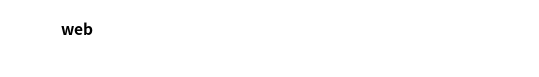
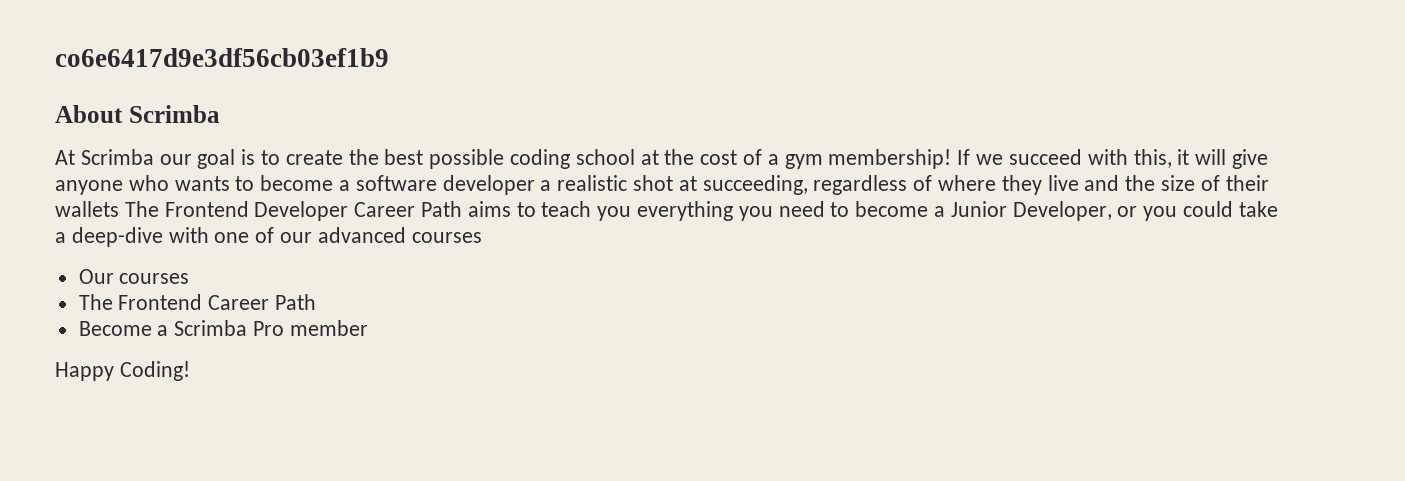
- web
+ co6e6417d9e3df56cb03ef1b9
+ About Scrimba
+ At Scrimba our goal is to create the best possible coding school at the cost of a gym membership! If we succeed with this, it will give anyone who wants to become a software developer a realistic shot at succeeding, regardless of where they live and the size of their wallets The Frontend Developer Career Path aims to teach you everything you need to become a Junior Developer, or you could take a deep-dive with one of our advanced courses
+ Our courses
+ The Frontend Career Path
+ Become a Scrimba Pro member
+ Happy Coding!

